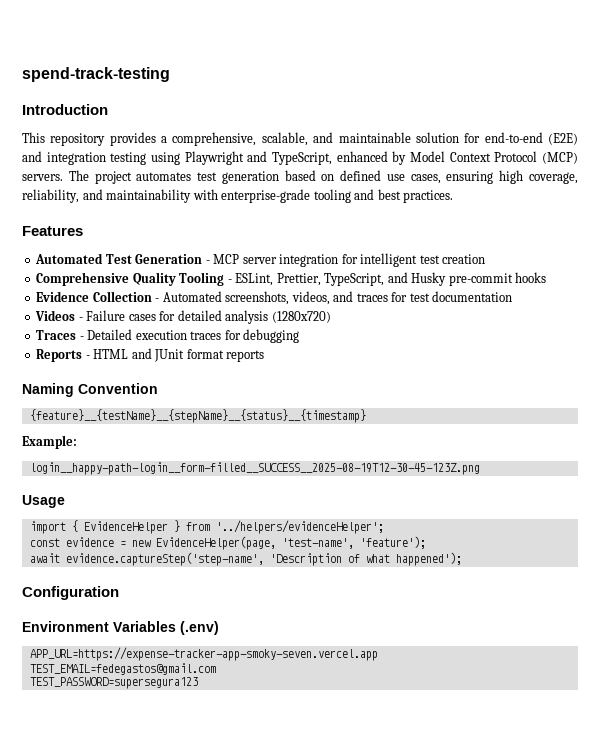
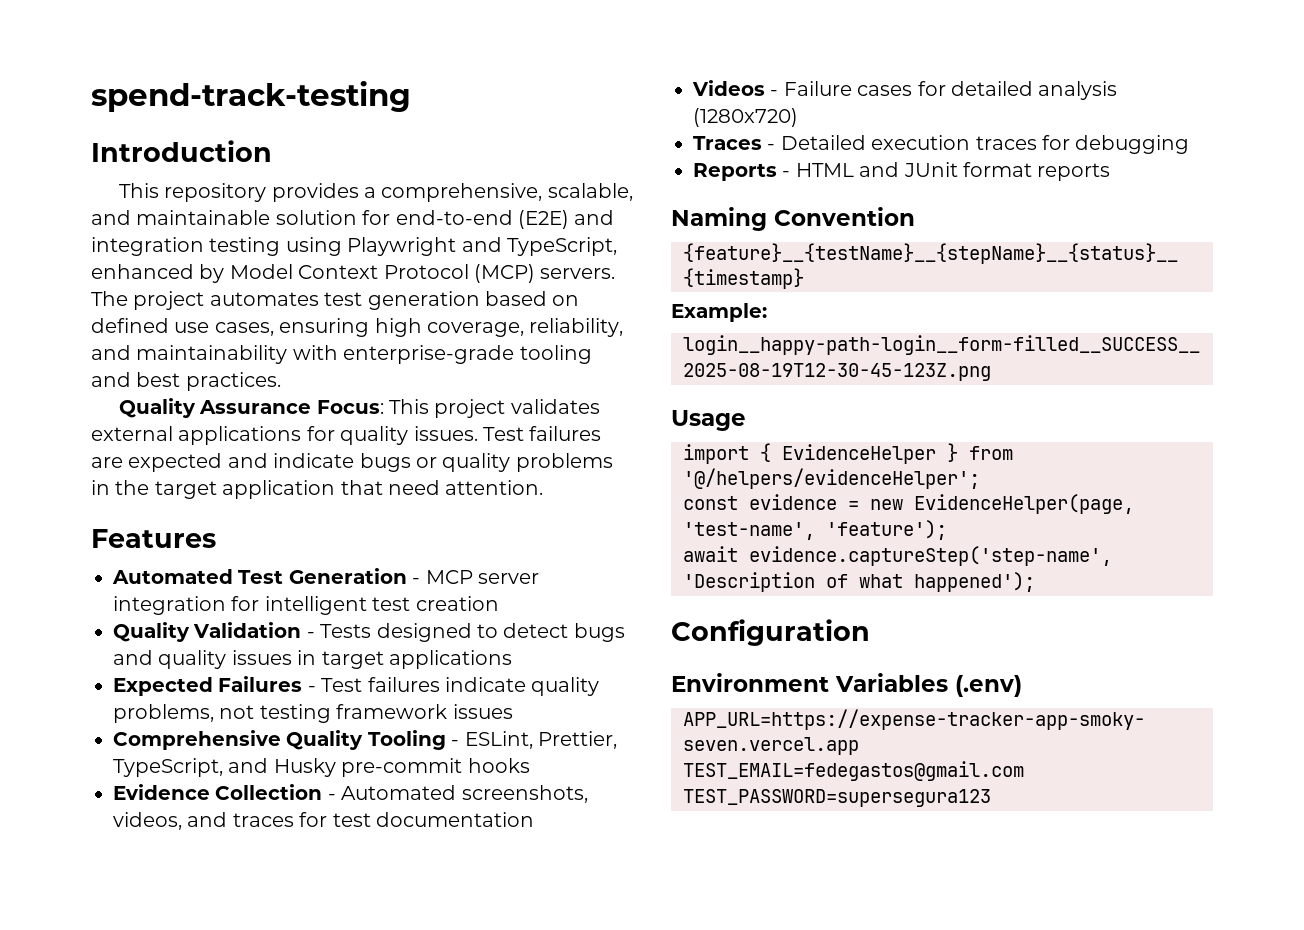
+ Quality Assurance Focus: This project validates external applications for quality issues. Test failures are expected and indicate bugs or quality problems in the target application that need attention.
+ Quality Validation - Tests designed to detect bugs and quality issues in target applications
+ Expected Failures - Test failures indicate quality problems, not testing framework issues
- import { EvidenceHelper } from '../helpers/evidenceHelper';
+ import { EvidenceHelper } from '@/helpers/evidenceHelper';

